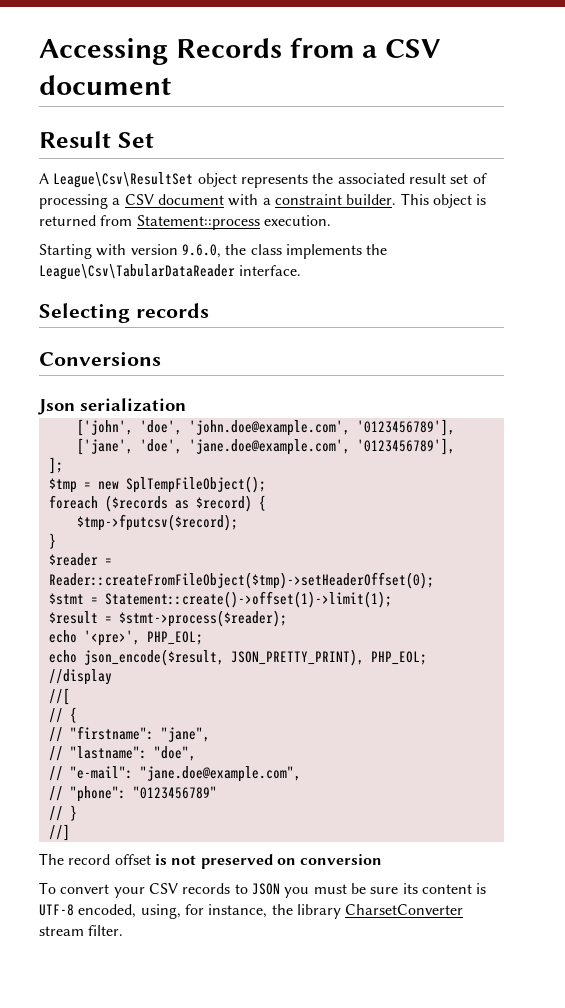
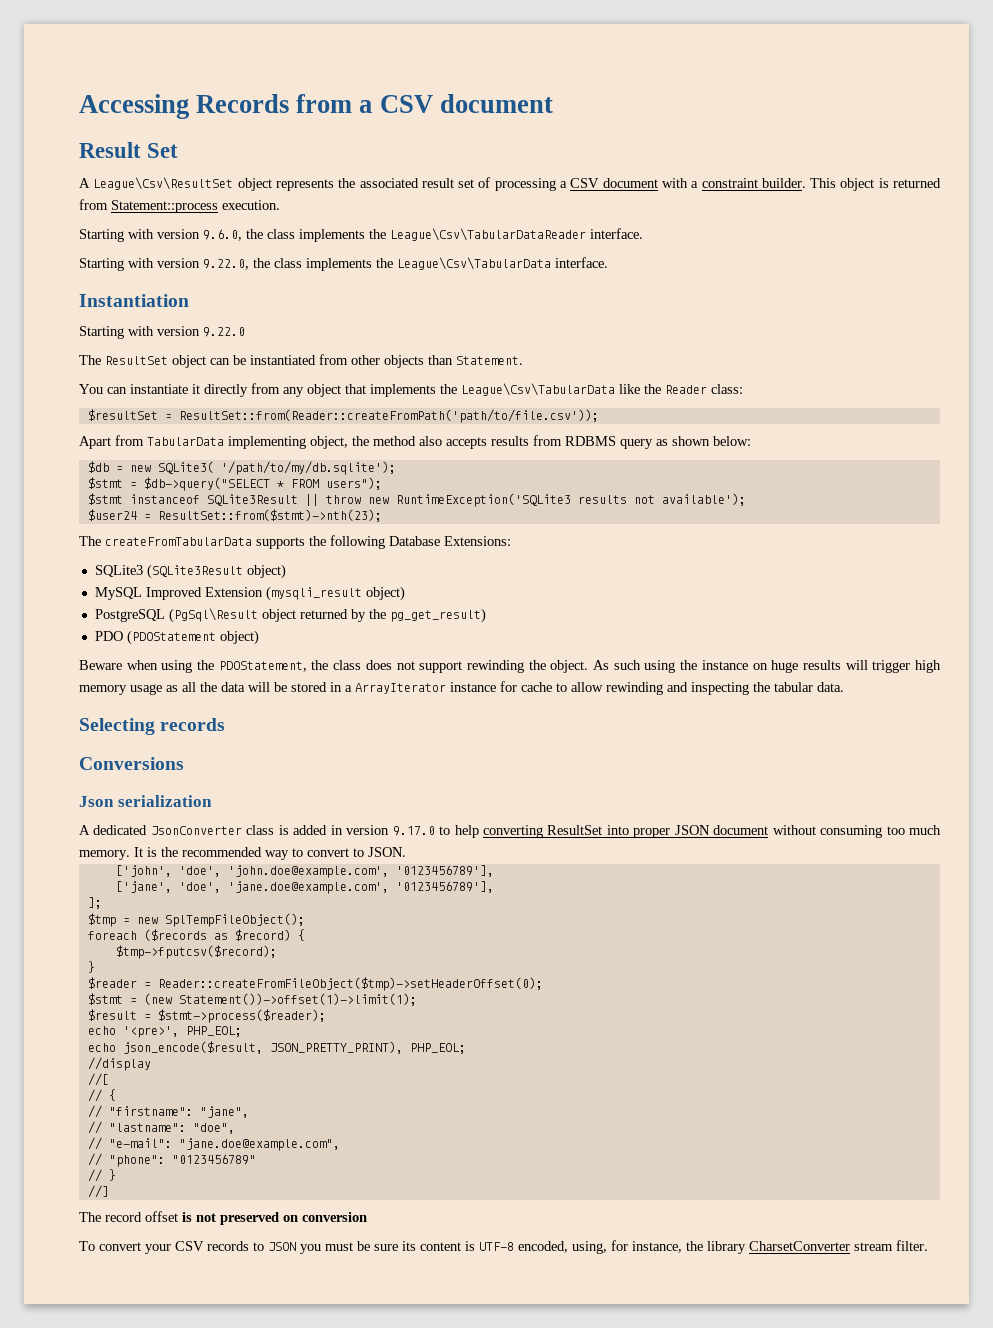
+ Starting with version 9.22.0, the class implements the League\Csv\TabularData interface.
+ Instantiation
+ Starting with version 9.22.0
+ The ResultSet object can be instantiated from other objects than Statement.
+ You can instantiate it directly from any object that implements the League\Csv\TabularData like the Reader class:
+ $resultSet = ResultSet::from(Reader::createFromPath('path/to/file.csv'));
+ Apart from TabularData implementing object, the method also accepts results from RDBMS query as shown below:
+ $db = new SQLite3( '/path/to/my/db.sqlite');
+ $stmt = $db->query("SELECT * FROM users");
+ $stmt instanceof SQLite3Result || throw new RuntimeException('SQLite3 results not available');
+ $user24 = ResultSet::from($stmt)->nth(23);
+ The createFromTabularData supports the following Database Extensions:
+ SQLite3 (SQLite3Result object)
+ MySQL Improved Extension (mysqli_result object)
+ PostgreSQL (PgSql\Result object returned by the pg_get_result)
+ PDO (PDOStatement object)
+ Beware when using the PDOStatement, the class does not support rewinding the object. As such using the instance on huge results will trigger high memory usage as all the data will be stored in a ArrayIterator instance for cache to allow rewinding and inspecting the tabular data.
+ A dedicated JsonConverter class is added in version 9.17.0 to help converting ResultSet into proper JSON document without consuming too much memory. It is the recommended way to convert to JSON.
- $stmt = Statement::create()->offset(1)->limit(1);
+ $stmt = (new Statement())->offset(1)->limit(1);

